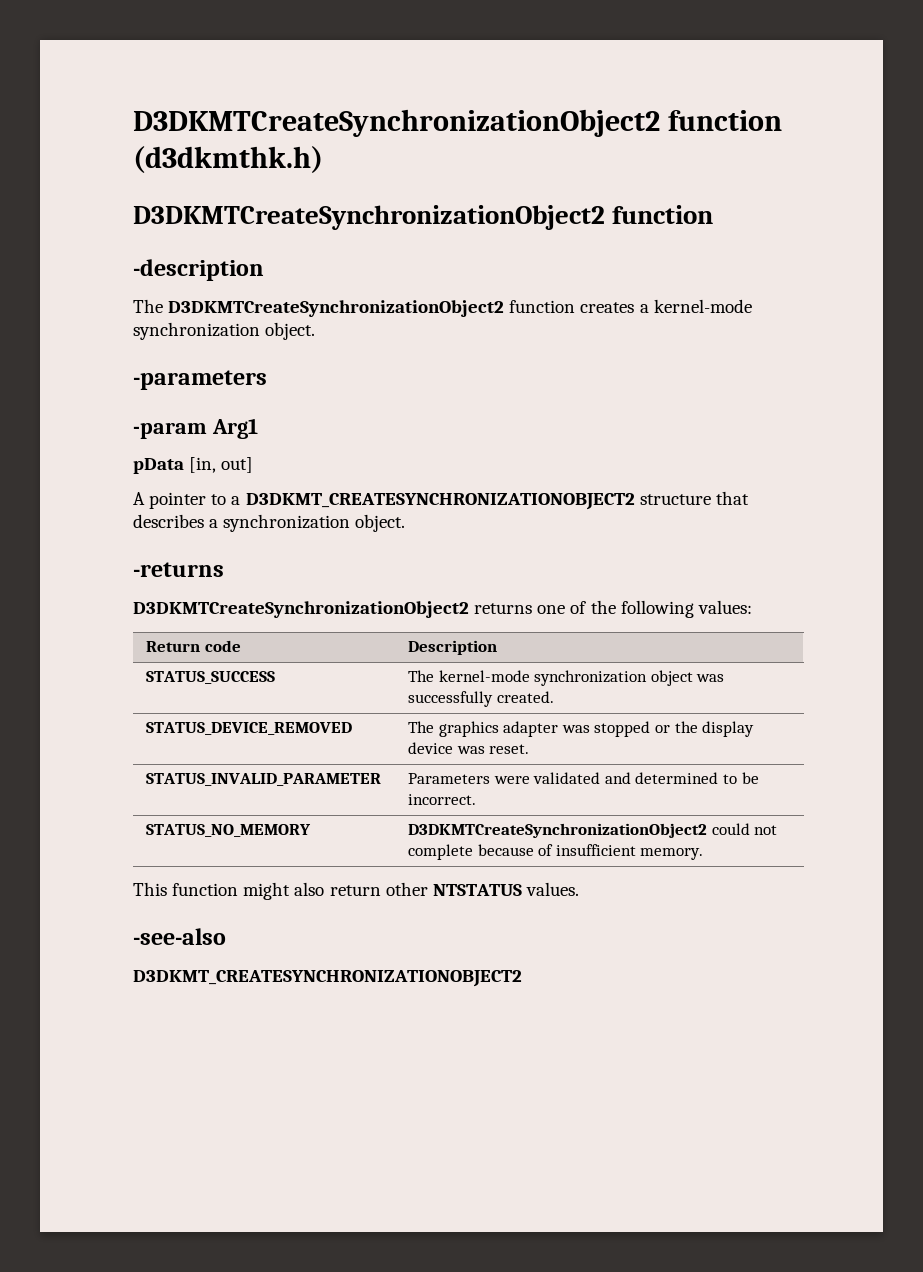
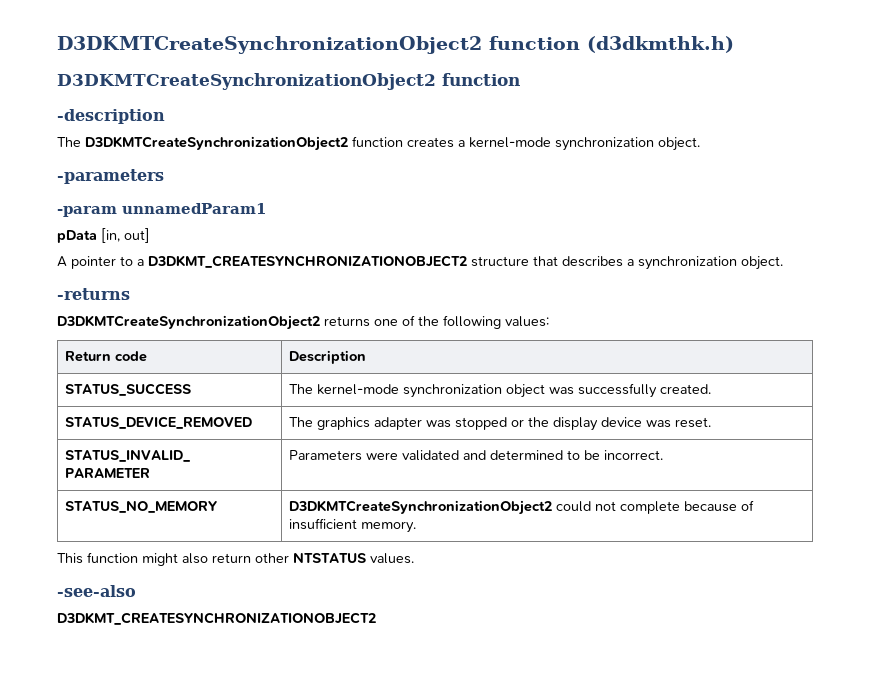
- -param Arg1
+ -param unnamedParam1

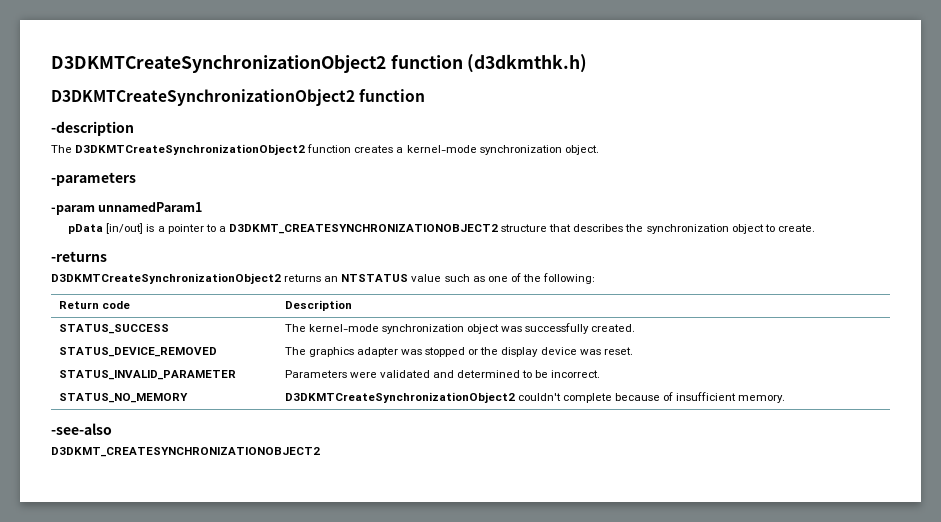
- pData [in, out]
- A pointer to a D3DKMT_CREATESYNCHRONIZATIONOBJECT2 structure that describes a synchronization object.
+ pData [in/out] is a pointer to a D3DKMT_CREATESYNCHRONIZATIONOBJECT2 structure that describes the synchronization object to create.
  -returns
- D3DKMTCreateSynchronizationObject2 returns one of the following values:
+ D3DKMTCreateSynchronizationObject2 returns an NTSTATUS value such as one of the following:
- STATUS_NO_MEMORY | D3DKMTCreateSynchronizationObject2 could not complete because of insufficient memory.
+ STATUS_NO_MEMORY | D3DKMTCreateSynchronizationObject2 couldn't complete because of insufficient memory.
- This function might also return other NTSTATUS values.

